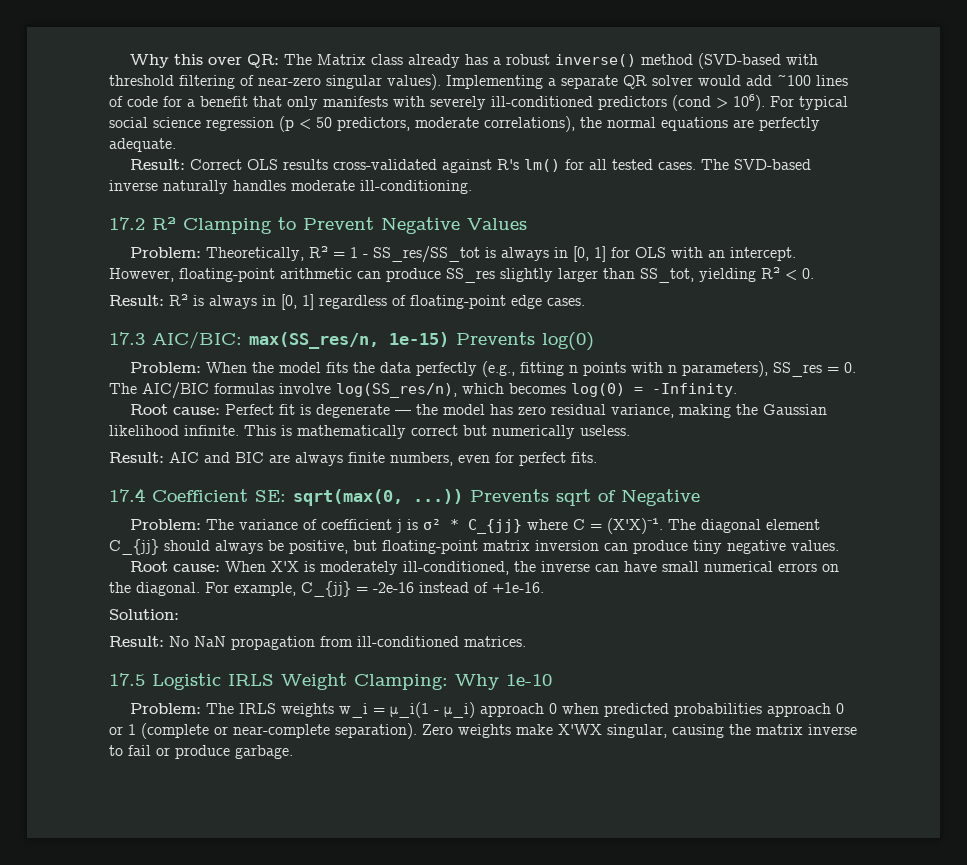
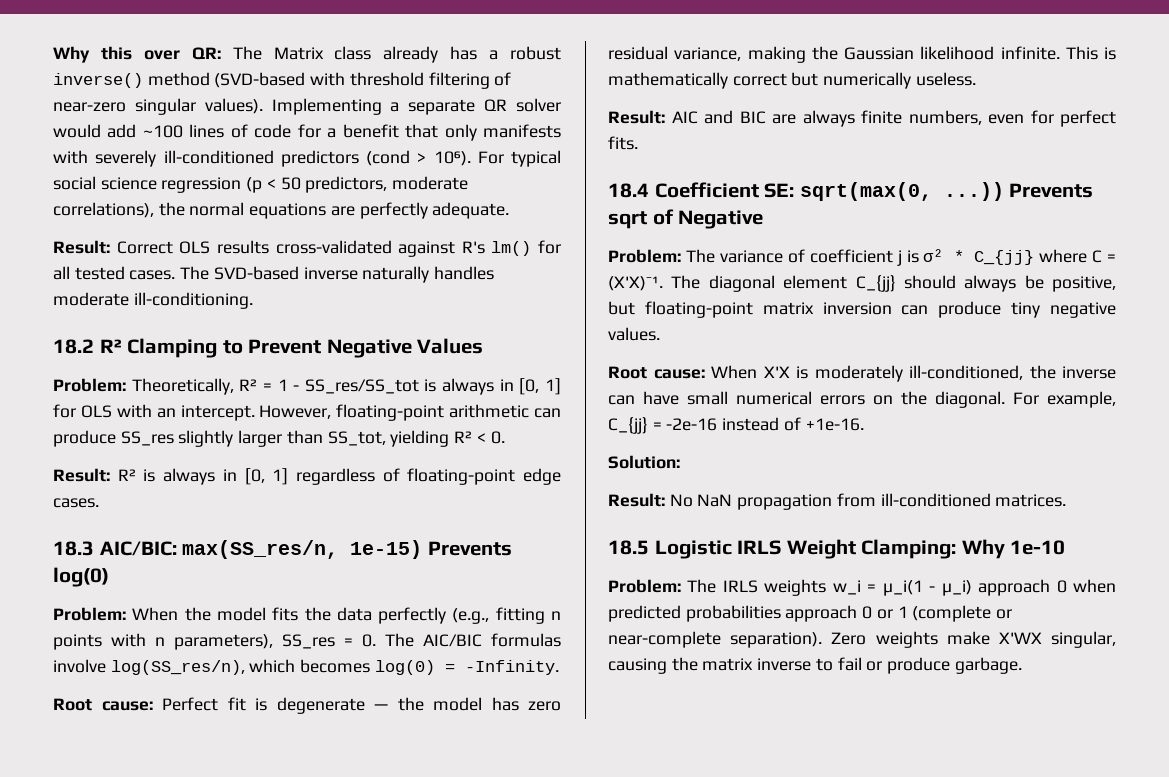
- 17.2 R² Clamping to Prevent Negative Values
+ 18.2 R² Clamping to Prevent Negative Values
- 17.3 AIC/BIC: max(SS_res/n, 1e-15) Prevents log(0)
+ 18.3 AIC/BIC: max(SS_res/n, 1e-15) Prevents log(0)
- 17.4 Coefficient SE: sqrt(max(0, ...))
+ 18.4 Coefficient SE: sqrt(max(0, ...))
- 17.5 Logistic IRLS Weight Clamping: Why 1e-10
+ 18.5 Logistic IRLS Weight Clamping: Why 1e-10

